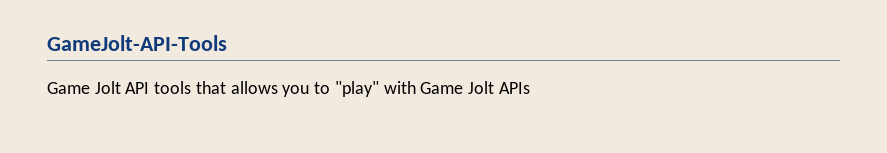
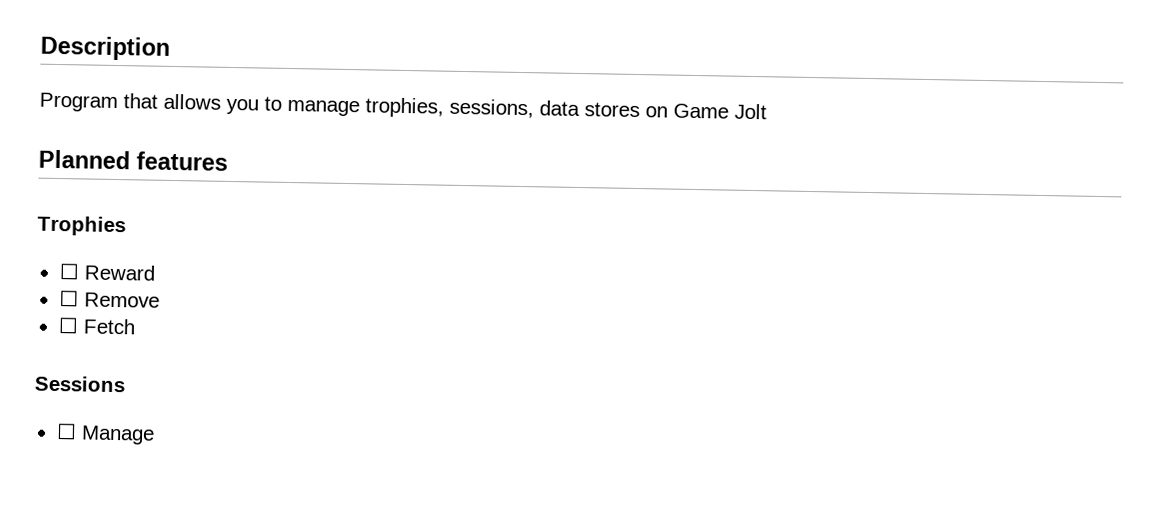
- GameJolt-API-Tools
- Game Jolt API tools that allows you to "play" with Game Jolt APIs
+ Description
+ Program that allows you to manage trophies, sessions, data stores on Game Jolt
+ Planned features
+ Trophies
+ ☐ Reward
+ ☐ Remove
+ ☐ Fetch
+ Sessions
+ ☐ Manage

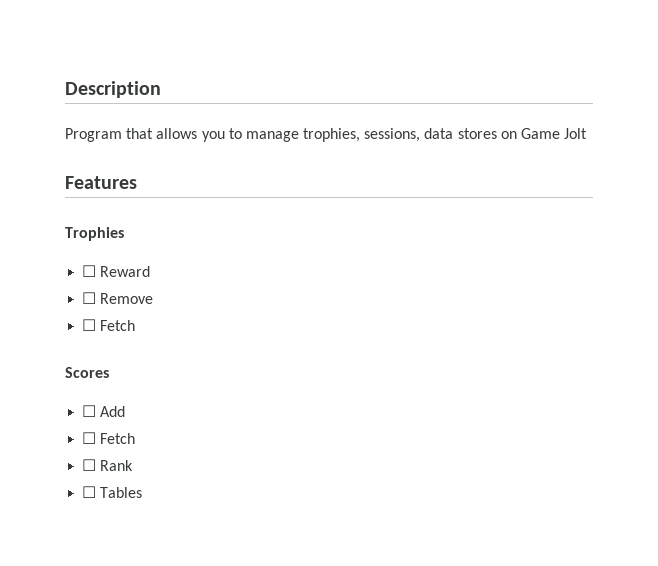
- Planned features
+ Features
- Sessions
- ☐ Manage
+ Scores
+ ☐ Add
+ ☐ Fetch
+ ☐ Rank
+ ☐ Tables

